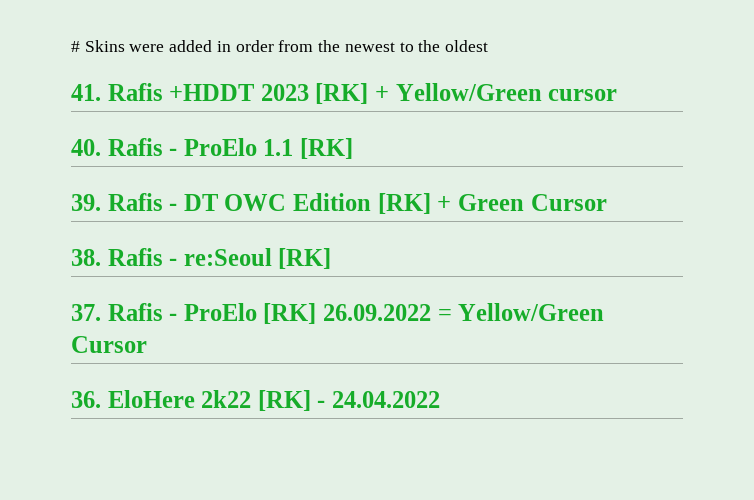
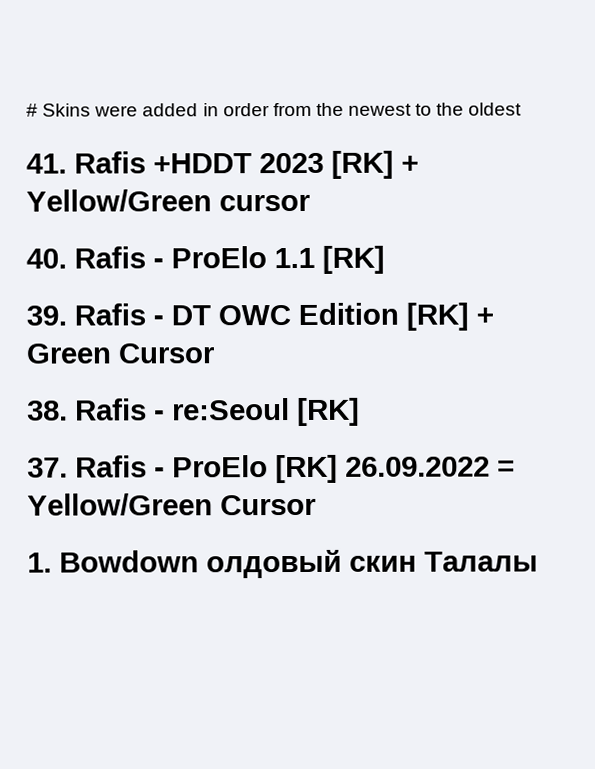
- 36. EloHere 2k22 [RK] - 24.04.2022
+ 1. Bowdown олдовый скин Талалы

